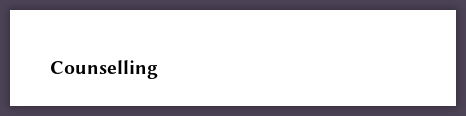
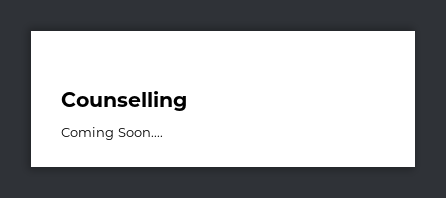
+ Coming Soon....

